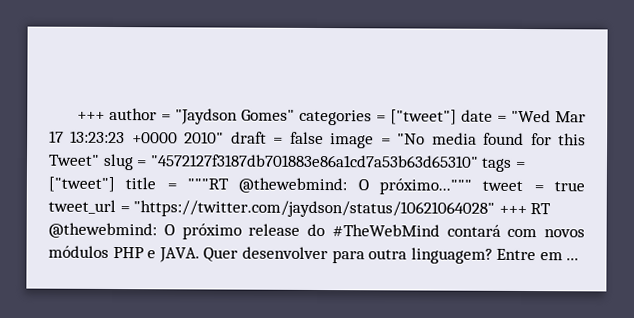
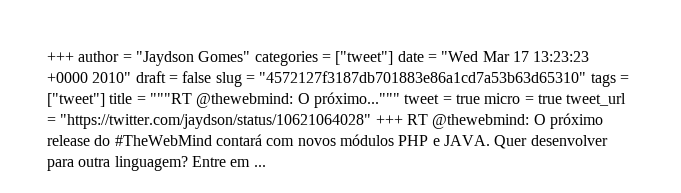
- +++ author = "Jaydson Gomes" categories = ["tweet"] date = "Wed Mar 17 13:23:23 +0000 2010" draft = false image = "No media found for this Tweet" slug = "4572127f3187db701883e86a1cd7a53b63d65310" tags = ["tweet"] title = """RT @thewebmind: O próximo...""" tweet = true tweet_url = "https://twitter.com/jaydson/status/10621064028" +++ RT @thewebmind: O próximo release do #TheWebMind contará com novos módulos PHP e JAVA.
+ +++ author = "Jaydson Gomes" categories = ["tweet"] date = "Wed Mar 17 13:23:23 +0000 2010" draft = false slug = "4572127f3187db701883e86a1cd7a53b63d65310" tags = ["tweet"] title = """RT @thewebmind: O próximo...""" tweet = true micro = true tweet_url = "https://twitter.com/jaydson/status/10621064028" +++ RT @thewebmind: O próximo release do #TheWebMind contará com novos módulos PHP e JAVA.

